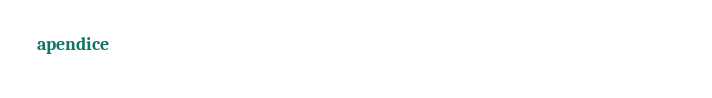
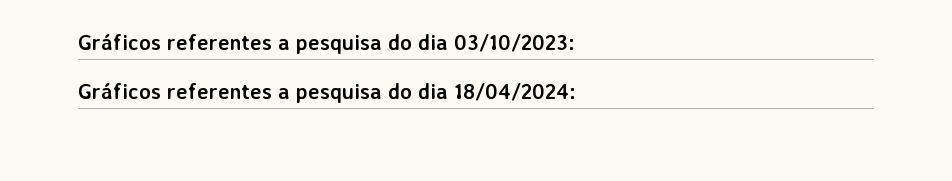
- apendice
+ Gráficos referentes a pesquisa do dia 03/10/2023:
+ Gráficos referentes a pesquisa do dia 18/04/2024:

